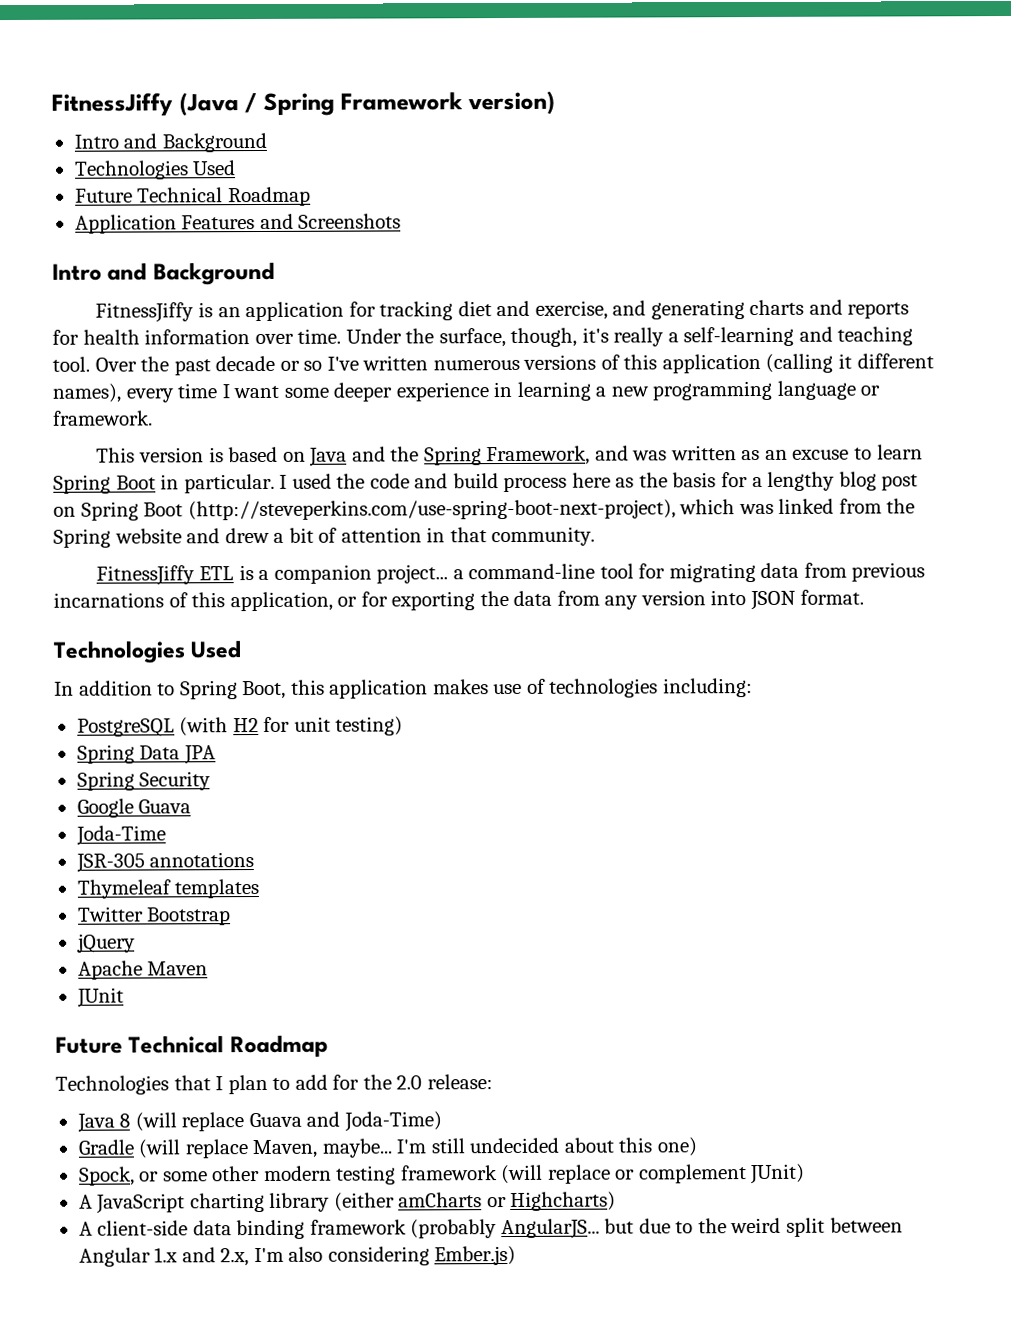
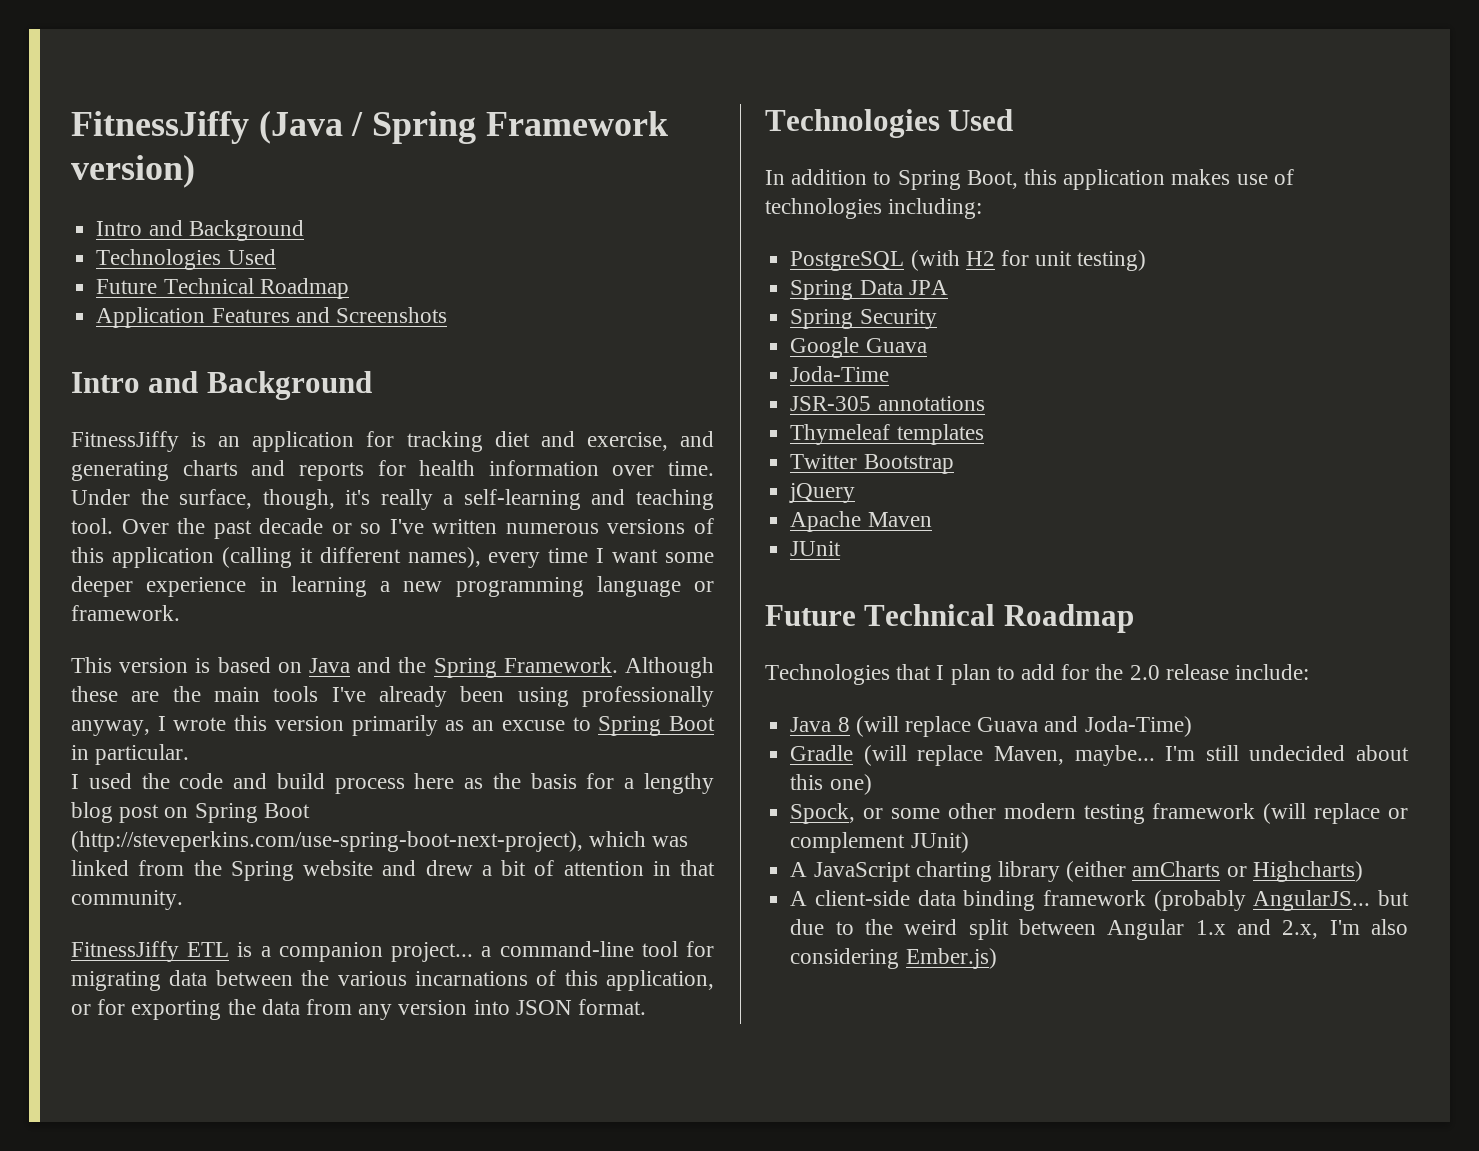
- This version is based on Java and the Spring Framework, and was written as an excuse to learn Spring Boot in particular. I used the code and build process here as the basis for a lengthy blog post on Spring Boot (http://steveperkins.com/use-spring-boot-next-project), which was linked from the Spring website and drew a bit of attention in that community.
+ This version is based on Java and the Spring Framework. Although these are the main tools I've already been using professionally anyway, I wrote this version primarily as an excuse to Spring Boot in particular.
+ I used the code and build process here as the basis for a lengthy blog post on Spring Boot (http://steveperkins.com/use-spring-boot-next-project), which was linked from the Spring website and drew a bit of attention in that community.
- FitnessJiffy ETL is a companion project... a command-line tool for migrating data from previous incarnations of this application, or for exporting the data from any version into JSON format.
+ FitnessJiffy ETL is a companion project... a command-line tool for migrating data between the various incarnations of this application, or for exporting the data from any version into JSON format.
- Technologies that I plan to add for the 2.0 release:
+ Technologies that I plan to add for the 2.0 release include:

